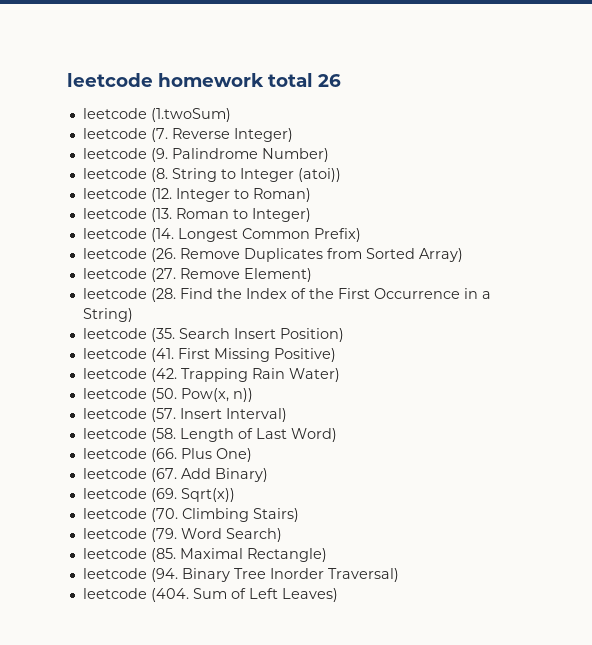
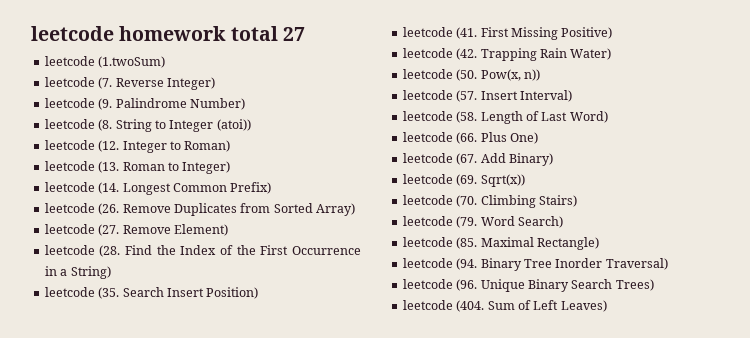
- leetcode homework total 26
+ leetcode homework total 27
+ leetcode (96. Unique Binary Search Trees)

